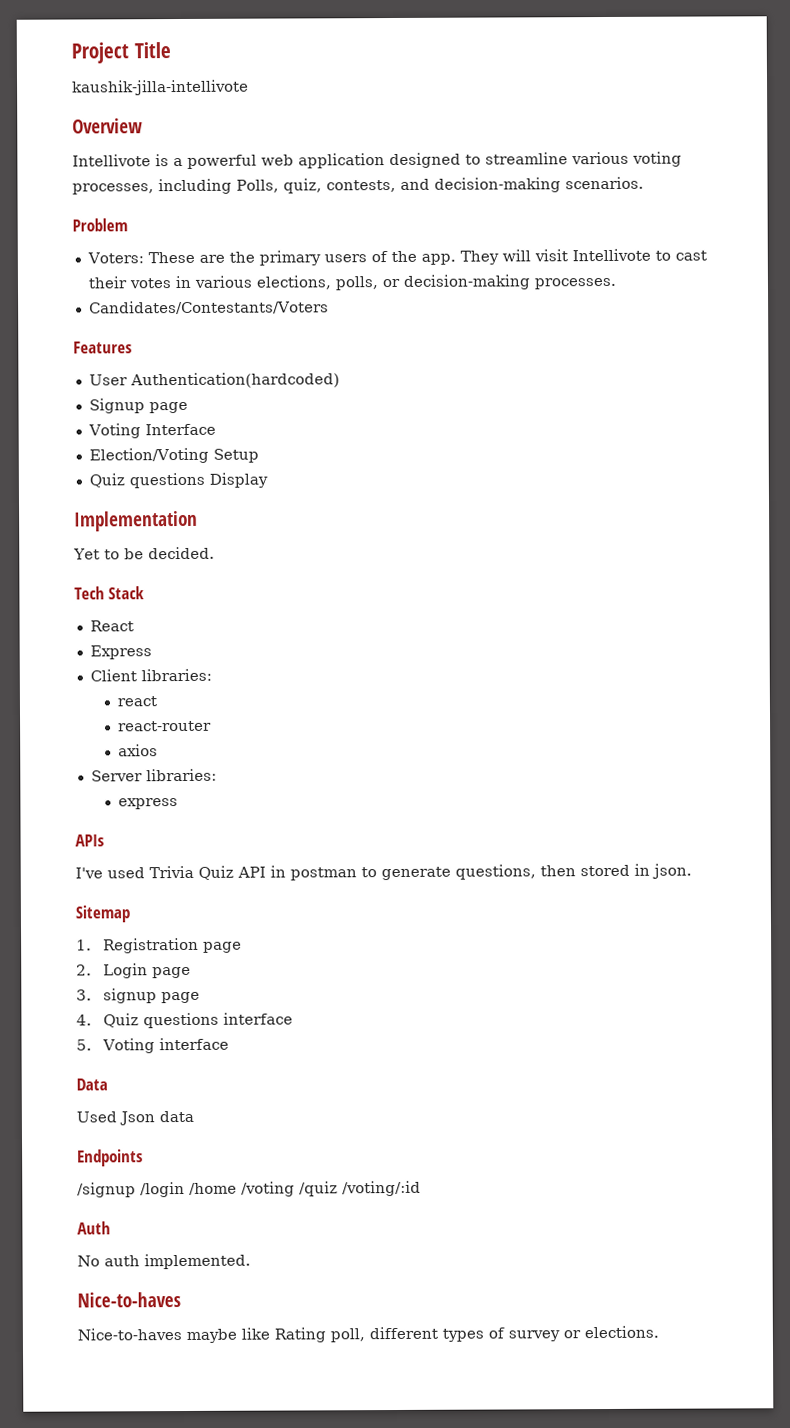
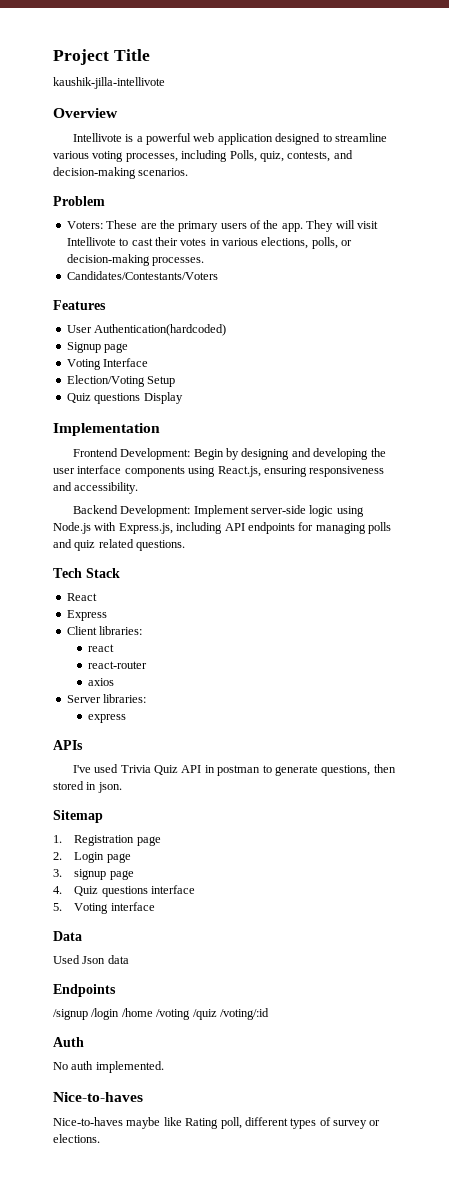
- Yet to be decided.
+ Frontend Development: Begin by designing and developing the user interface components using React.js, ensuring responsiveness and accessibility.
+ Backend Development: Implement server-side logic using Node.js with Express.js, including API endpoints for managing polls and quiz related questions.

